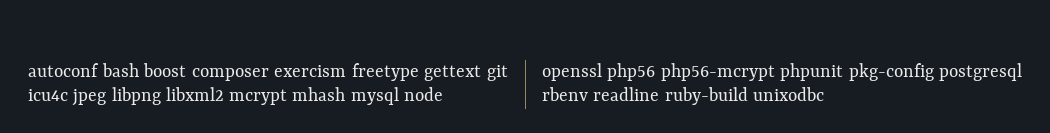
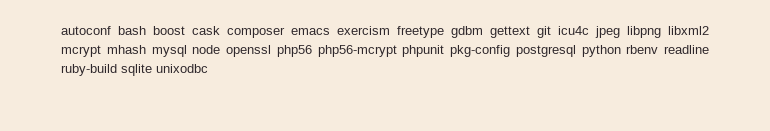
- autoconf bash boost composer exercism freetype gettext git icu4c jpeg libpng libxml2 mcrypt mhash mysql node openssl php56 php56-mcrypt phpunit pkg-config postgresql rbenv readline ruby-build unixodbc
+ autoconf bash boost cask composer emacs exercism freetype gdbm gettext git icu4c jpeg libpng libxml2 mcrypt mhash mysql node openssl php56 php56-mcrypt phpunit pkg-config postgresql python rbenv readline ruby-build sqlite unixodbc

